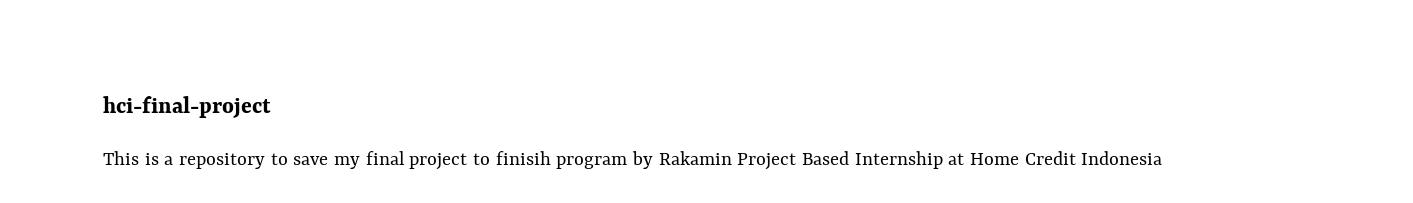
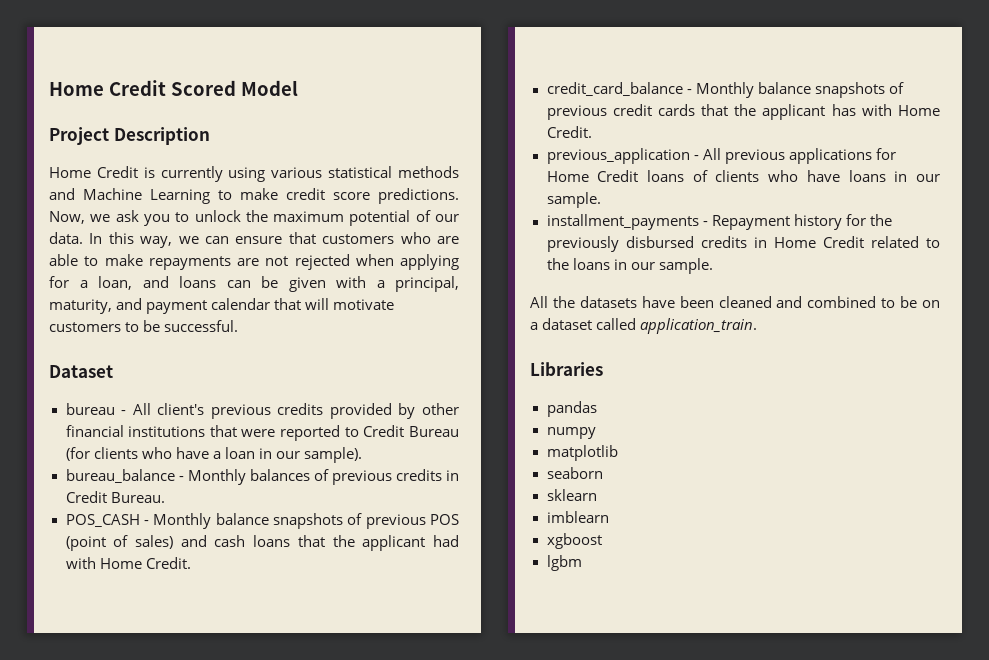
- hci-final-project
- This is a repository to save my final project to finisih program by Rakamin Project Based Internship at Home Credit Indonesia
+ Home Credit Scored Model
+ Project Description
+ Home Credit is currently using various statistical methods and Machine Learning to make credit score predictions. Now, we ask you to unlock the maximum potential of our data. In this way, we can ensure that customers who are able to make repayments are not rejected when applying for a loan, and loans can be given with a principal, maturity, and payment calendar that will motivate customers to be successful.
+ Dataset
+ bureau - All client's previous credits provided by other financial institutions that were reported to Credit Bureau (for clients who have a loan in our sample).
+ bureau_balance - Monthly balances of previous credits in Credit Bureau.
+ POS_CASH - Monthly balance snapshots of previous POS (point of sales) and cash loans that the applicant had with Home Credit.
+ credit_card_balance - Monthly balance snapshots of previous credit cards that the applicant has with Home Credit.
+ previous_application - All previous applications for Home Credit loans of clients who have loans in our sample.
+ installment_payments - Repayment history for the previously disbursed credits in Home Credit related to the loans in our sample.
+ All the datasets have been cleaned and combined to be on a dataset called application_train.
+ Libraries
+ pandas
+ numpy
+ matplotlib
+ seaborn
+ sklearn
+ imblearn
+ xgboost
+ lgbm

